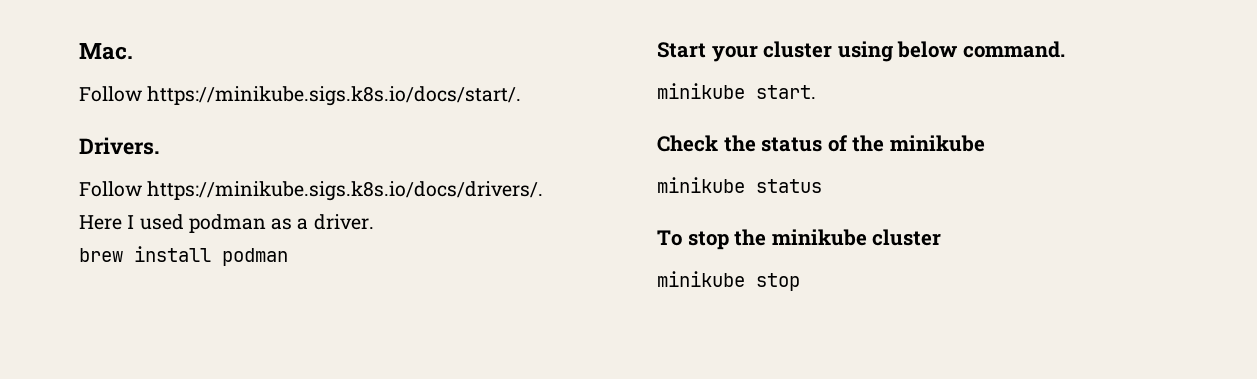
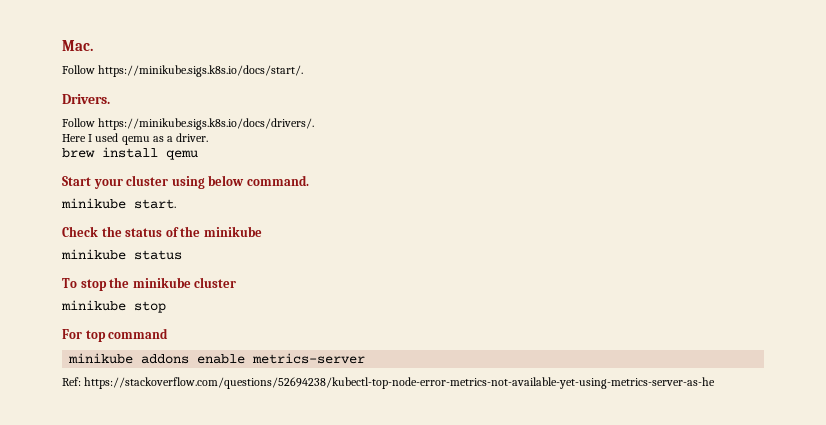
- Here I used podman as a driver.
+ Here I used qemu as a driver.
- brew install podman
+ brew install qemu
+ For top command
+ minikube addons enable metrics-server
+ Ref: https://stackoverflow.com/questions/52694238/kubectl-top-node-error-metrics-not-available-yet-using-metrics-server-as-he

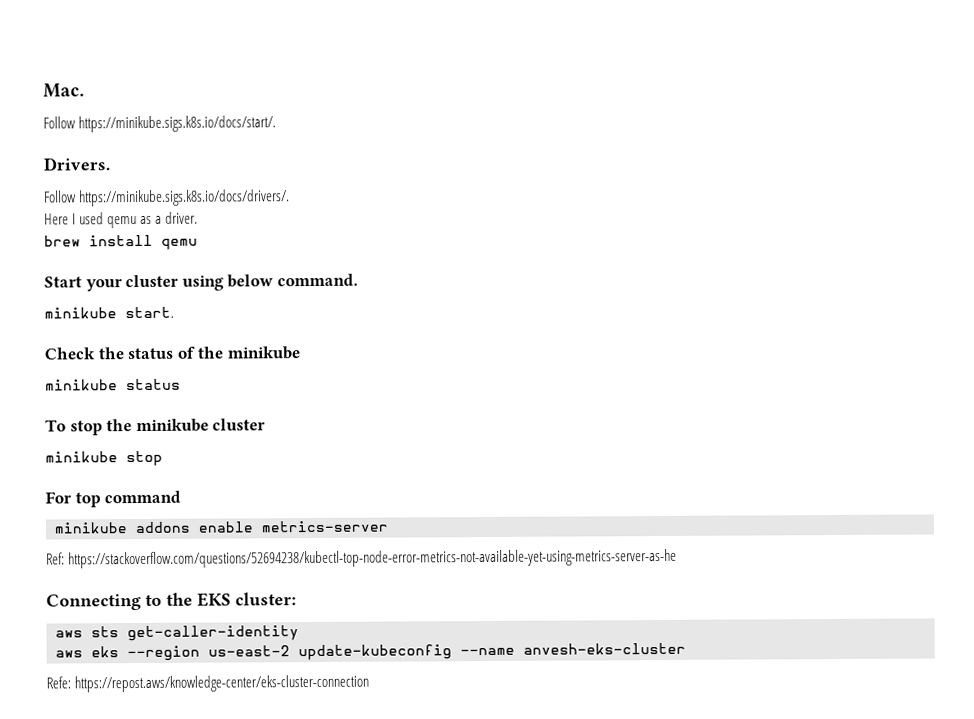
+ Connecting to the EKS cluster:
+ aws sts get-caller-identity
+ aws eks --region us-east-2 update-kubeconfig --name anvesh-eks-cluster
+ Refe: https://repost.aws/knowledge-center/eks-cluster-connection

